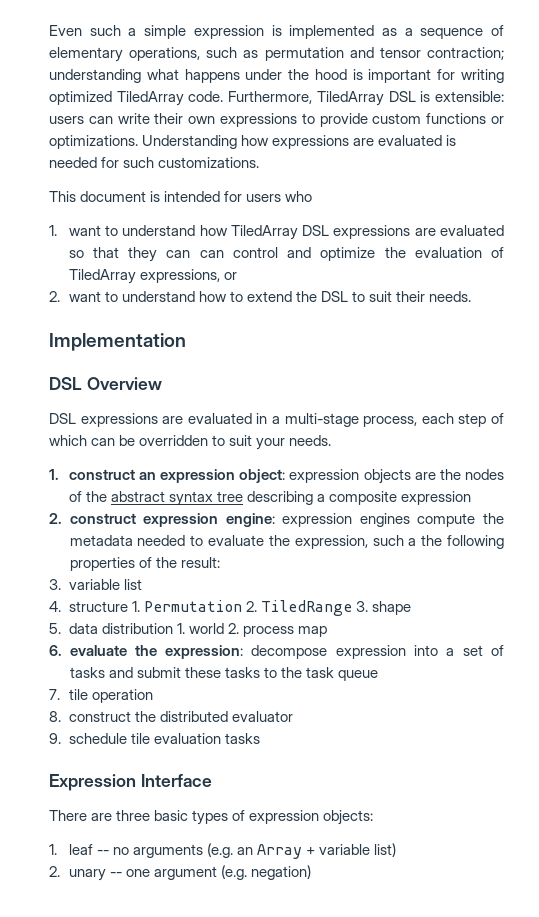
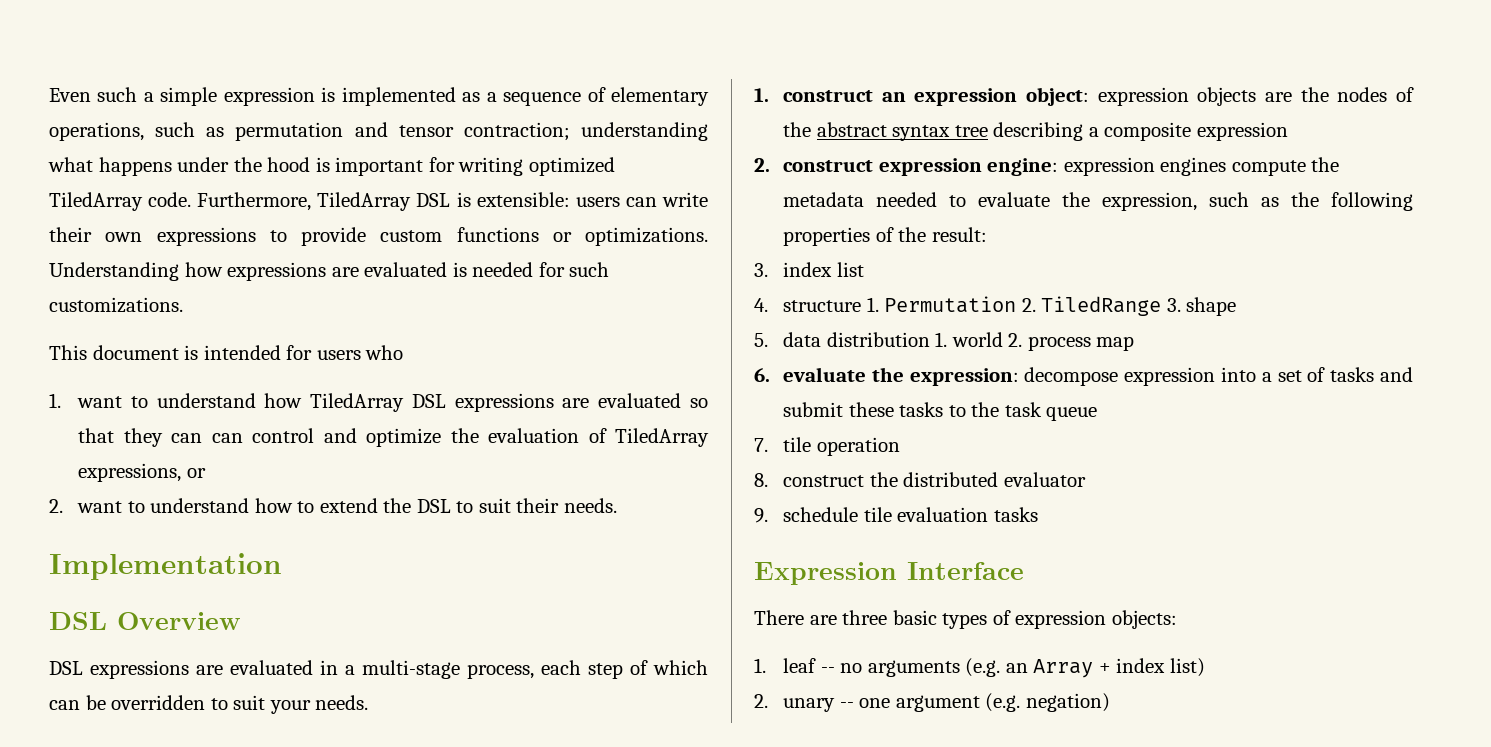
- 2. construct expression engine: expression engines compute the metadata needed to evaluate the expression, such a the following properties of the result:
+ 2. construct expression engine: expression engines compute the metadata needed to evaluate the expression, such as the following properties of the result:
- 3. variable list
+ 3. index list
- 1. leaf -- no arguments (e.g. an Array + variable list)
+ 1. leaf -- no arguments (e.g. an Array + index list)

